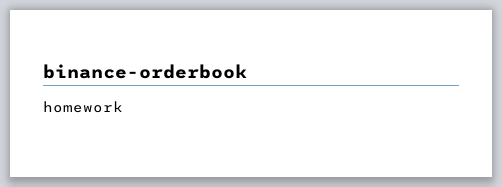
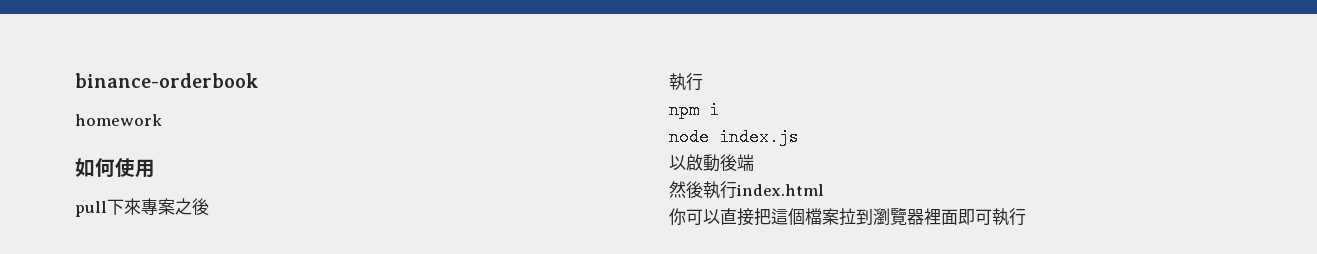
+ 如何使用
+ pull下來專案之後
+ 執行
+ npm i
+ node index.js
+ 以啟動後端
+ 然後執行index.html
+ 你可以直接把這個檔案拉到瀏覽器裡面即可執行

